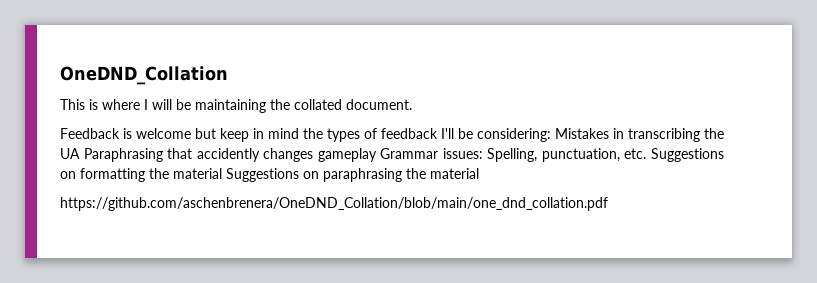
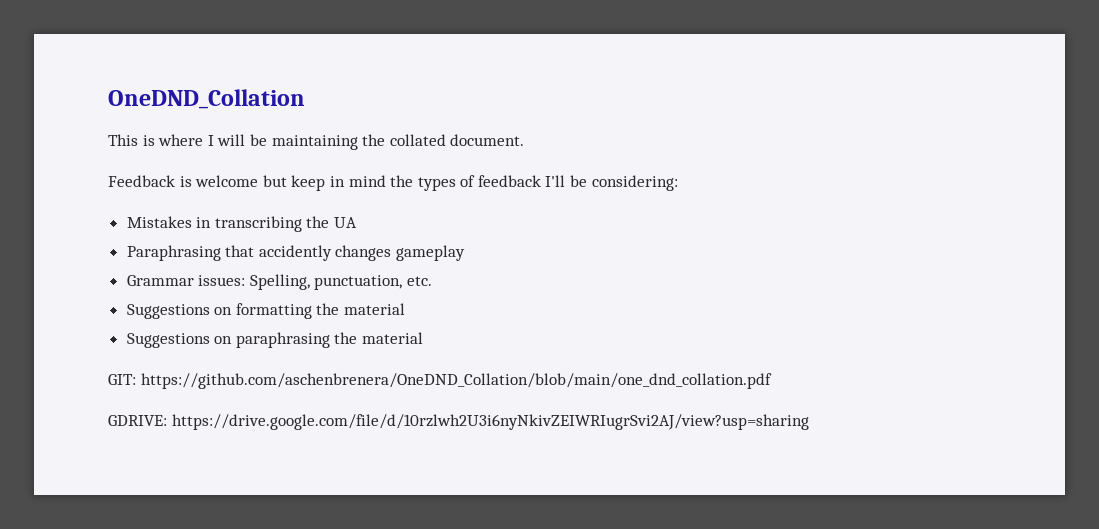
- Feedback is welcome but keep in mind the types of feedback I'll be considering: Mistakes in transcribing the UA Paraphrasing that accidently changes gameplay Grammar issues: Spelling, punctuation, etc. Suggestions on formatting the material Suggestions on paraphrasing the material
+ Feedback is welcome but keep in mind the types of feedback I'll be considering:
+ Mistakes in transcribing the UA
+ Paraphrasing that accidently changes gameplay
+ Grammar issues: Spelling, punctuation, etc.
+ Suggestions on formatting the material
+ Suggestions on paraphrasing the material
- https://github.com/aschenbrenera/OneDND_Collation/blob/main/one_dnd_collation.pdf
+ GIT: https://github.com/aschenbrenera/OneDND_Collation/blob/main/one_dnd_collation.pdf
+ GDRIVE: https://drive.google.com/file/d/10rzlwh2U3i6nyNkivZEIWRIugrSvi2AJ/view?usp=sharing

